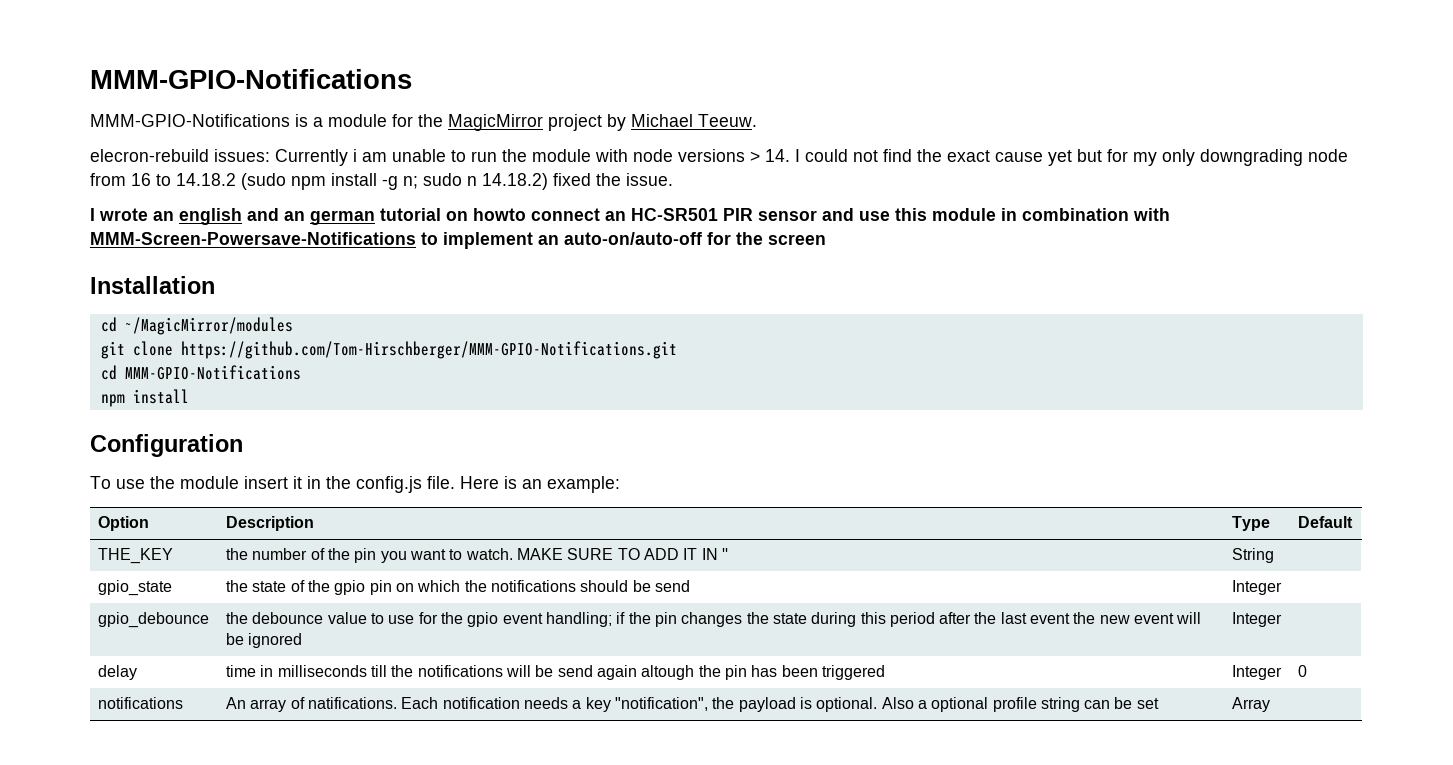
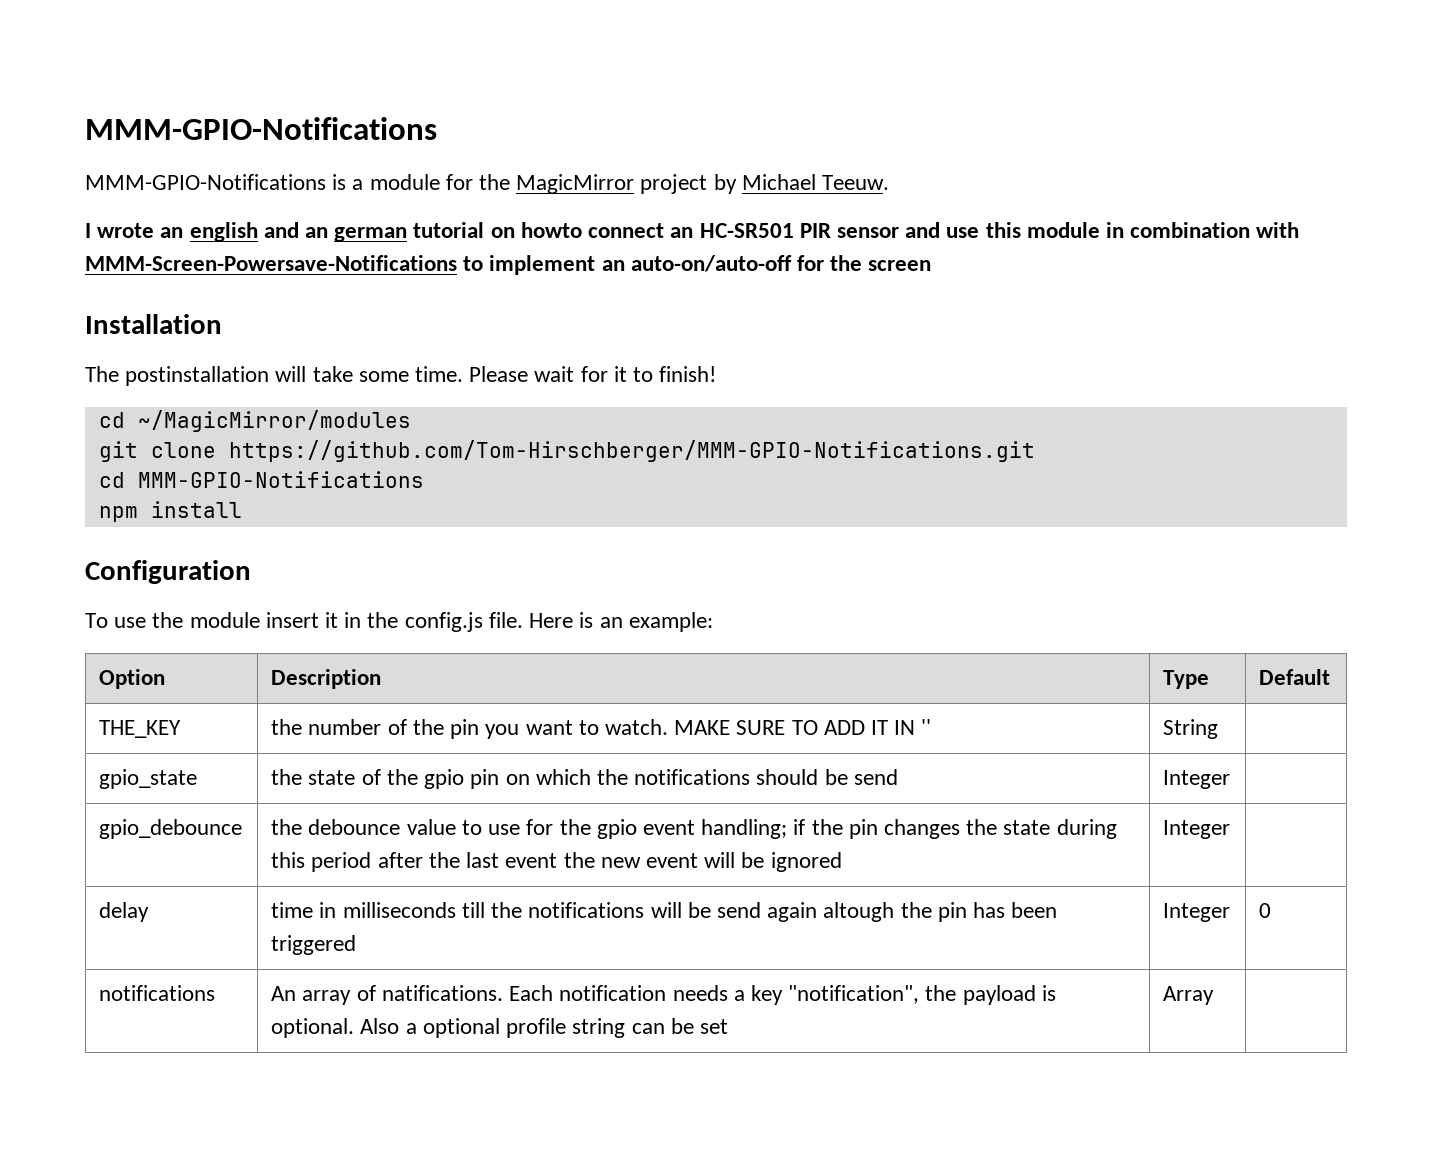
- elecron-rebuild issues: Currently i am unable to run the module with node versions > 14. I could not find the exact cause yet but for my only downgrading node from 16 to 14.18.2 (sudo npm install -g n; sudo n 14.18.2) fixed the issue.
+ The postinstallation will take some time. Please wait for it to finish!

